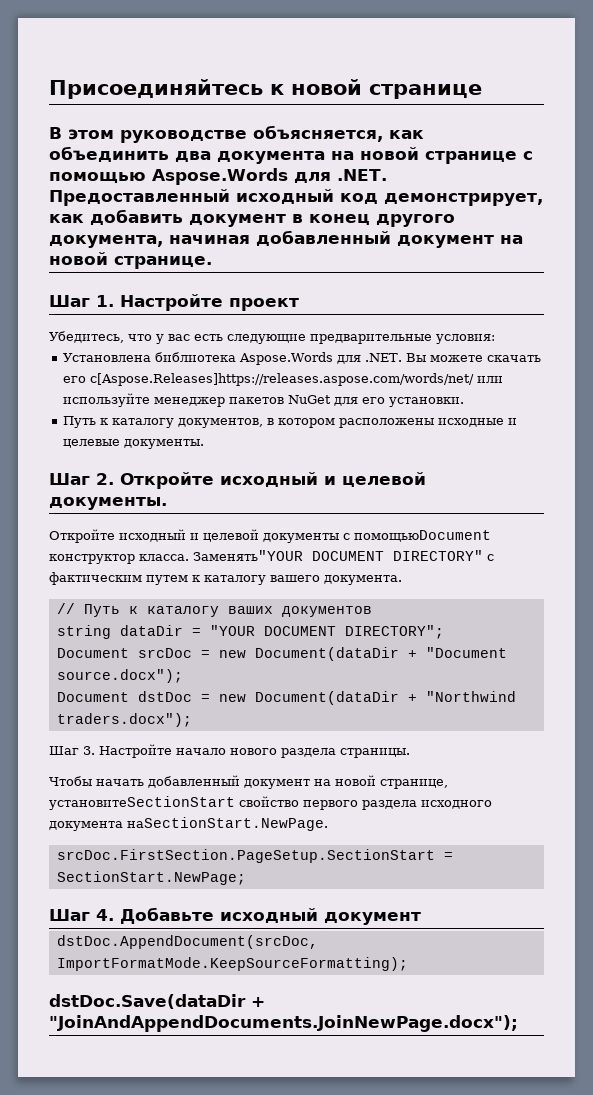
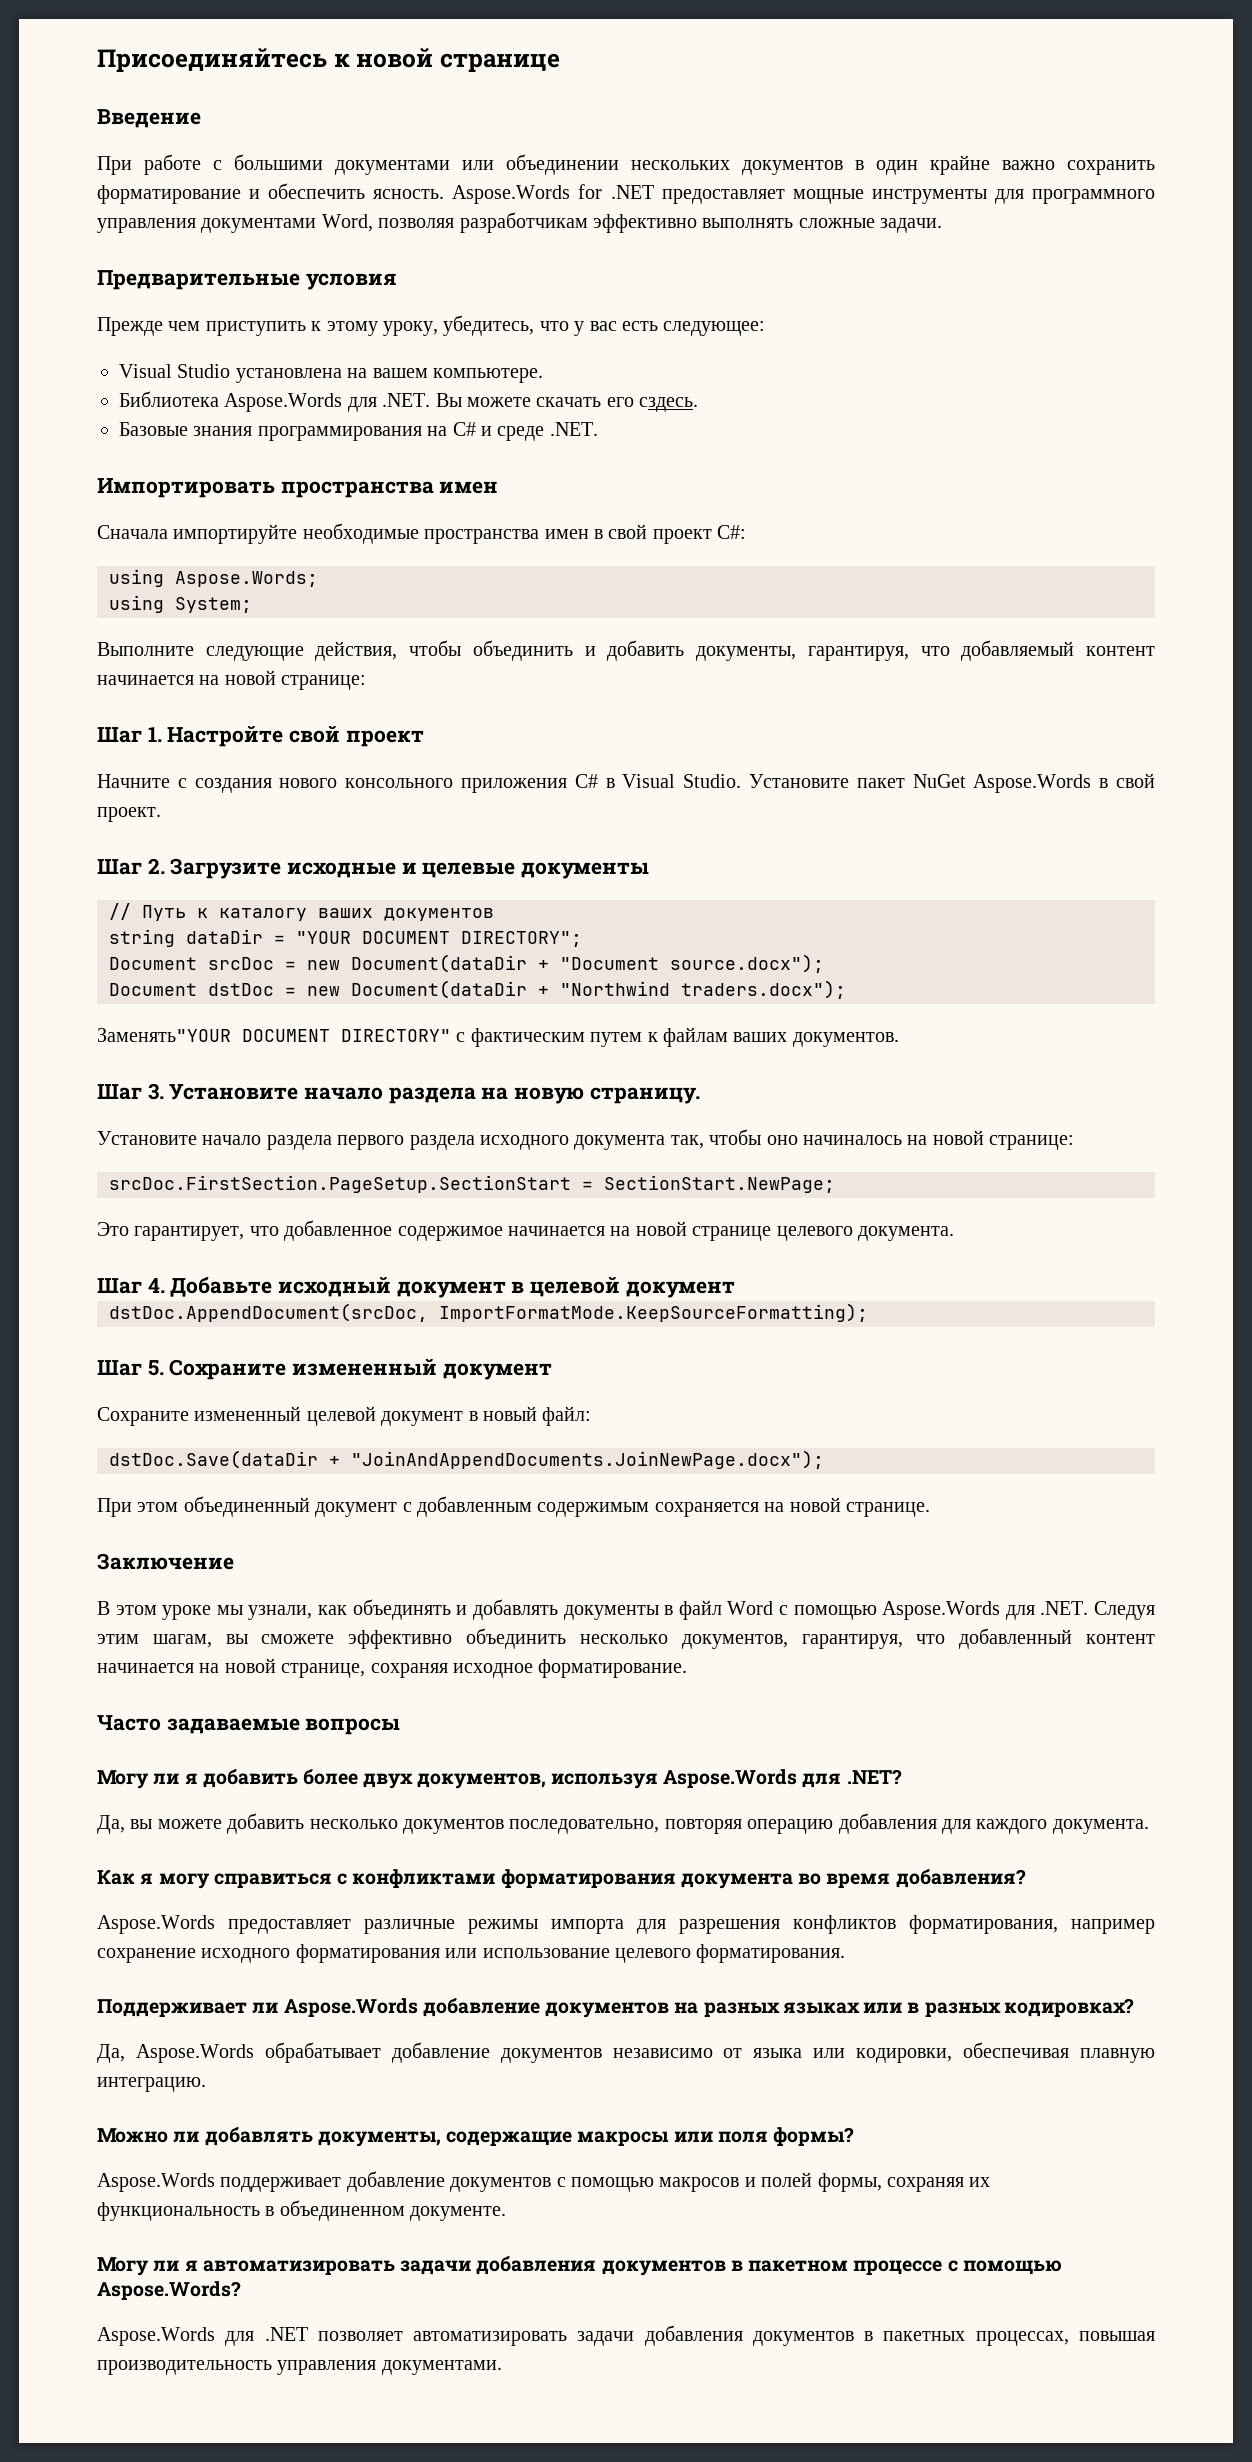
- В этом руководстве объясняется, как объединить два документа на новой странице с помощью Aspose.Words для .NET. Предоставленный исходный код демонстрирует, как добавить документ в конец другого документа, начиная добавленный документ на новой странице.
- Шаг 1. Настройте проект
- Убедитесь, что у вас есть следующие предварительные условия:
- Установлена библиотека Aspose.Words для .NET. Вы можете скачать его с[Aspose.Releases]https://releases.aspose.com/words/net/ или используйте менеджер пакетов NuGet для его установки.
- Путь к каталогу документов, в котором расположены исходные и целевые документы.
- Шаг 2. Откройте исходный и целевой документы.
- Откройте исходный и целевой документы с помощьюDocument конструктор класса. Заменять"YOUR DOCUMENT DIRECTORY" с фактическим путем к каталогу вашего документа.
+ Введение
+ При работе с большими документами или объединении нескольких документов в один крайне важно сохранить форматирование и обеспечить ясность. Aspose.Words for .NET предоставляет мощные инструменты для программного управления документами Word, позволяя разработчикам эффективно выполнять сложные задачи.
+ Предварительные условия
+ Прежде чем приступить к этому уроку, убедитесь, что у вас есть следующее:
+ Visual Studio установлена на вашем компьютере.
+ Библиотека Aspose.Words для .NET. Вы можете скачать его сздесь.
+ Базовые знания программирования на C# и среде .NET.
+ Импортировать пространства имен
+ Сначала импортируйте необходимые пространства имен в свой проект C#:
+ using Aspose.Words;
+ using System;
+ Выполните следующие действия, чтобы объединить и добавить документы, гарантируя, что добавляемый контент начинается на новой странице:
+ Шаг 1. Настройте свой проект
+ Начните с создания нового консольного приложения C# в Visual Studio. Установите пакет NuGet Aspose.Words в свой проект.
+ Шаг 2. Загрузите исходные и целевые документы
- Шаг 3. Настройте начало нового раздела страницы.
- Чтобы начать добавленный документ на новой странице, установитеSectionStart свойство первого раздела исходного документа наSectionStart.NewPage.
+ Заменять"YOUR DOCUMENT DIRECTORY" с фактическим путем к файлам ваших документов.
+ Шаг 3. Установите начало раздела на новую страницу.
+ Установите начало раздела первого раздела исходного документа так, чтобы оно начиналось на новой странице:
  srcDoc.FirstSection.PageSetup.SectionStart = SectionStart.NewPage;
+ Это гарантирует, что добавленное содержимое начинается на новой странице целевого документа.
- Шаг 4. Добавьте исходный документ
+ Шаг 4. Добавьте исходный документ в целевой документ
+ Шаг 5. Сохраните измененный документ
+ Сохраните измененный целевой документ в новый файл:
  dstDoc.Save(dataDir + "JoinAndAppendDocuments.JoinNewPage.docx");
+ При этом объединенный документ с добавленным содержимым сохраняется на новой странице.
+ Заключение
+ В этом уроке мы узнали, как объединять и добавлять документы в файл Word с помощью Aspose.Words для .NET. Следуя этим шагам, вы сможете эффективно объединить несколько документов, гарантируя, что добавленный контент начинается на новой странице, сохраняя исходное форматирование.
+ Часто задаваемые вопросы
+ Могу ли я добавить более двух документов, используя Aspose.Words для .NET?
+ Да, вы можете добавить несколько документов последовательно, повторяя операцию добавления для каждого документа.
+ Как я могу справиться с конфликтами форматирования документа во время добавления?
+ Aspose.Words предоставляет различные режимы импорта для разрешения конфликтов форматирования, например сохранение исходного форматирования или использование целевого форматирования.
+ Поддерживает ли Aspose.Words добавление документов на разных языках или в разных кодировках?
+ Да, Aspose.Words обрабатывает добавление документов независимо от языка или кодировки, обеспечивая плавную интеграцию.
+ Можно ли добавлять документы, содержащие макросы или поля формы?
+ Aspose.Words поддерживает добавление документов с помощью макросов и полей формы, сохраняя их функциональность в объединенном документе.
+ Могу ли я автоматизировать задачи добавления документов в пакетном процессе с помощью Aspose.Words?
+ Aspose.Words для .NET позволяет автоматизировать задачи добавления документов в пакетных процессах, повышая производительность управления документами.

